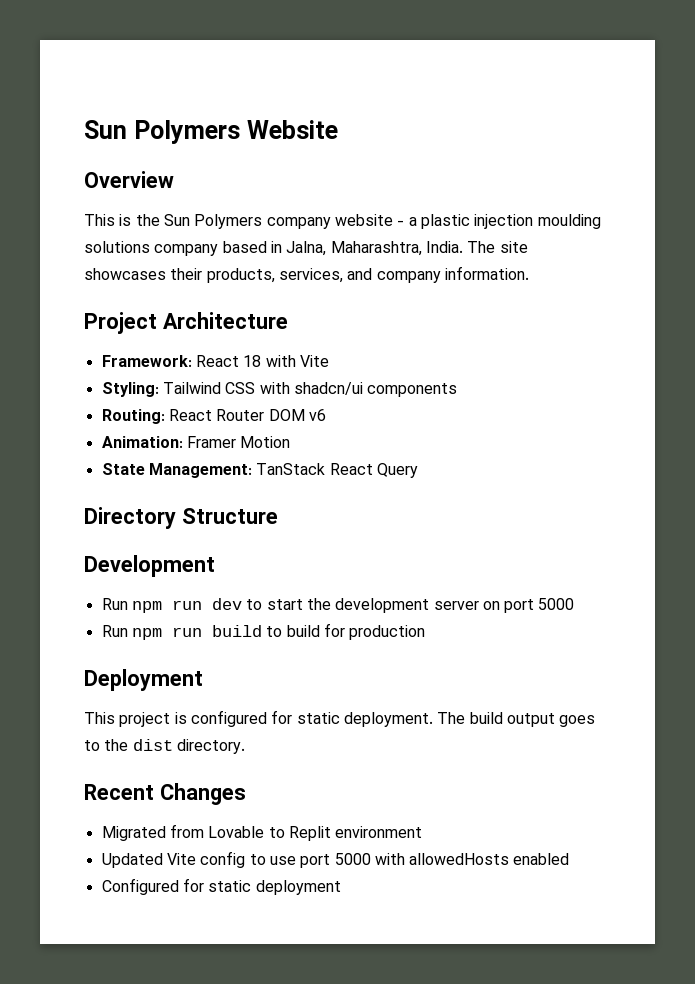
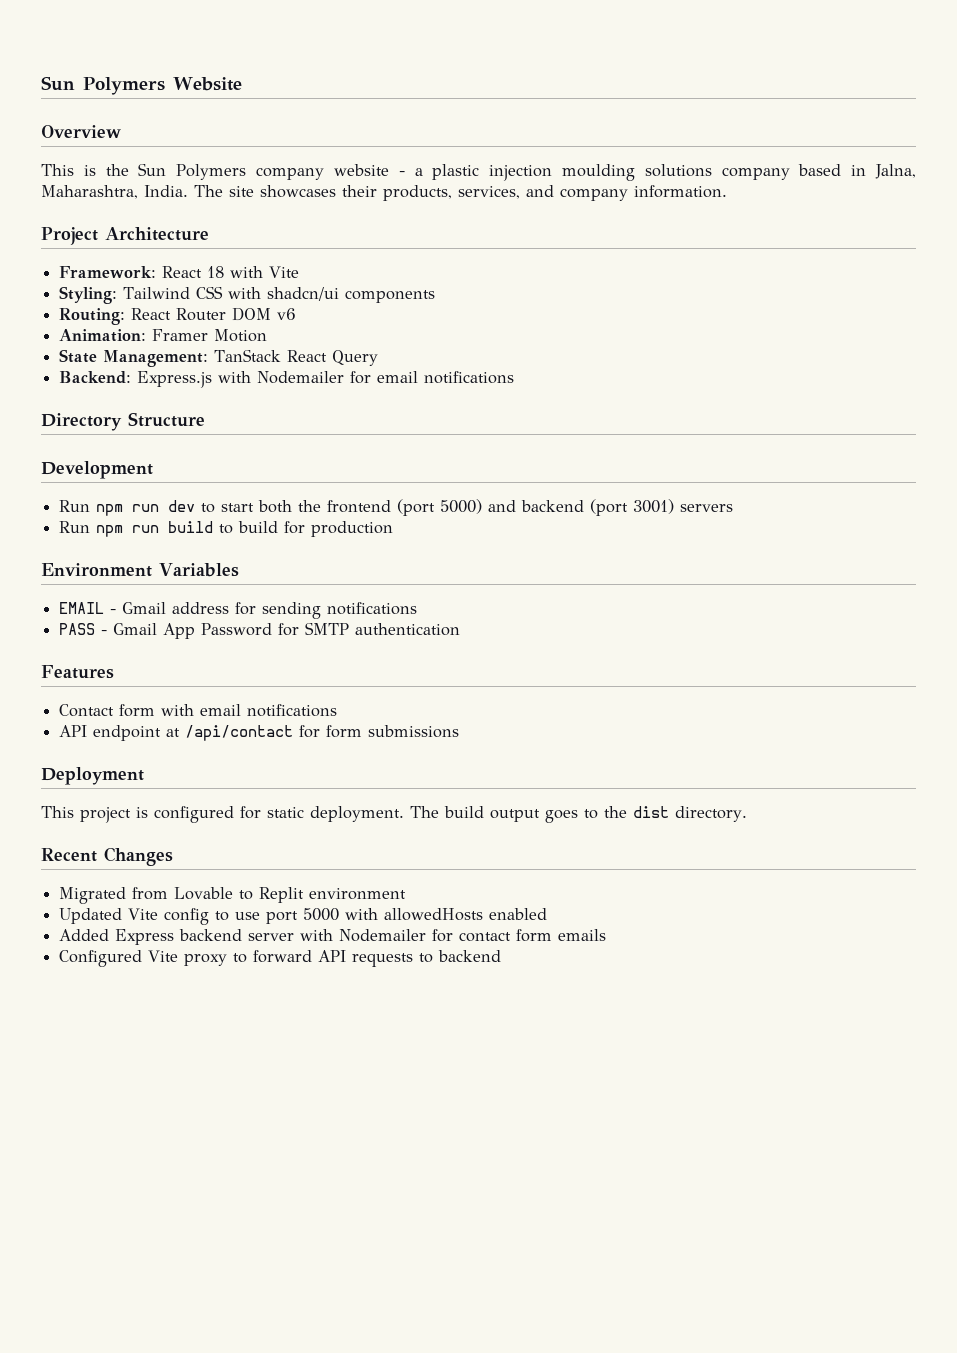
+ Backend: Express.js with Nodemailer for email notifications
- Run npm run dev to start the development server on port 5000
+ Run npm run dev to start both the frontend (port 5000) and backend (port 3001) servers
+ Environment Variables
+ EMAIL - Gmail address for sending notifications
+ PASS - Gmail App Password for SMTP authentication
+ Features
+ Contact form with email notifications
+ API endpoint at /api/contact for form submissions
- Configured for static deployment
+ Added Express backend server with Nodemailer for contact form emails
+ Configured Vite proxy to forward API requests to backend

